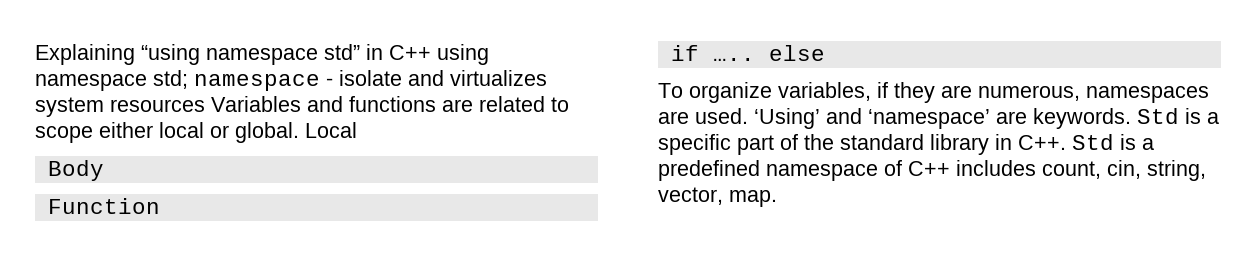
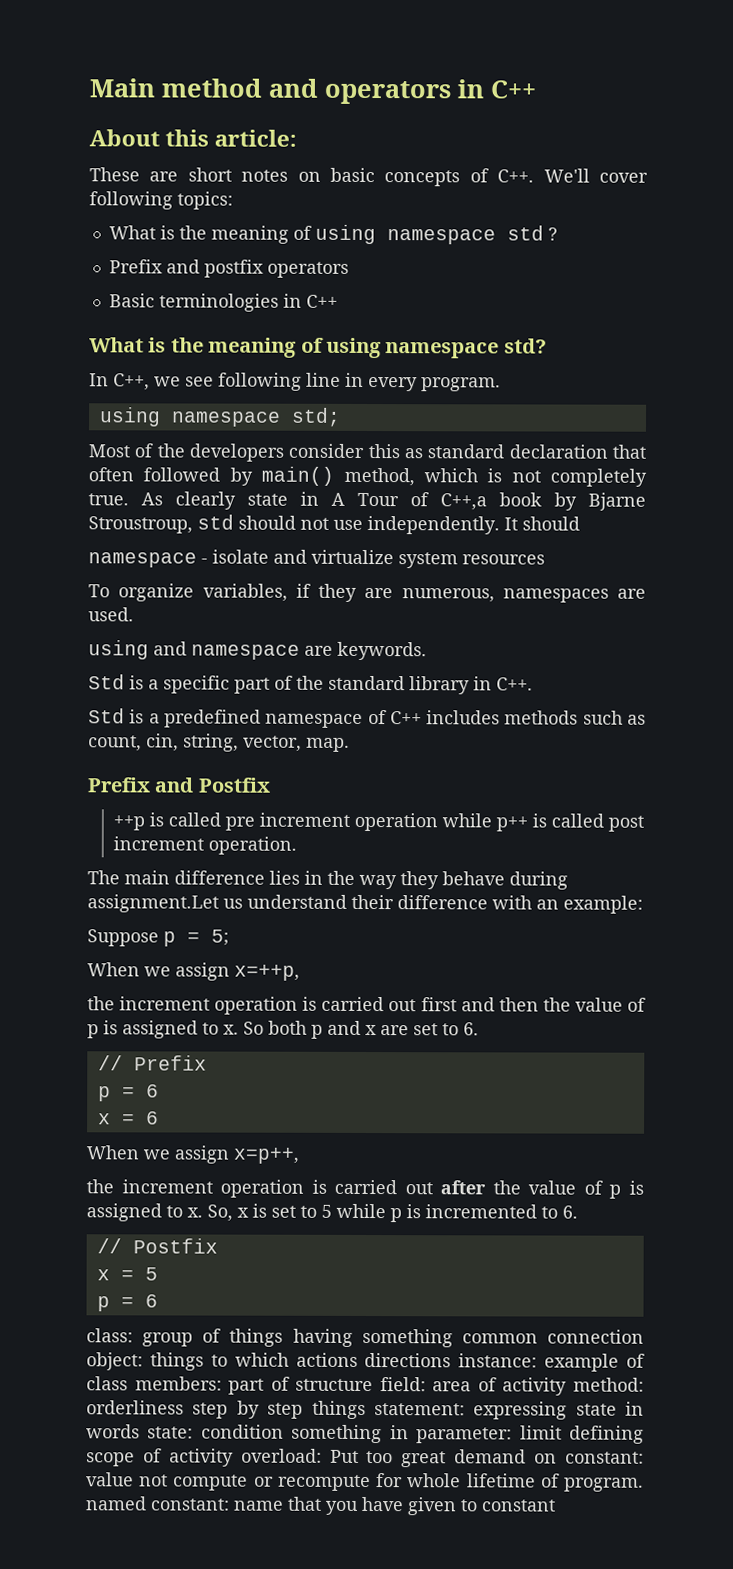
- Explaining “using namespace std” in C++ using namespace std; namespace - isolate and virtualizes system resources Variables and functions are related to scope either local or global. Local
- Body
- Function
- if ….. else
+ Main method and operators in C++
+ About this article:
+ These are short notes on basic concepts of C++. We'll cover following topics:
+ What is the meaning of using namespace std ?
+ Prefix and postfix operators
+ Basic terminologies in C++
+ What is the meaning of using namespace std?
+ In C++, we see following line in every program.
+ using namespace std;
+ Most of the developers consider this as standard declaration that often followed by main() method, which is not completely true. As clearly state in A Tour of C++,a book by Bjarne Stroustroup, std should not use independently. It should
+ namespace - isolate and virtualize system resources
- To organize variables, if they are numerous, namespaces are used. ‘Using’ and ‘namespace’ are keywords. Std is a specific part of the standard library in C++. Std is a predefined namespace of C++ includes count, cin, string, vector, map.
+ To organize variables, if they are numerous, namespaces are used.
+ using and namespace are keywords.
+ Std is a specific part of the standard library in C++.
+ Std is a predefined namespace of C++ includes methods such as count, cin, string, vector, map.
+ Prefix and Postfix
+ ++p is called pre increment operation while p++ is called post increment operation.
+ The main difference lies in the way they behave during assignment.Let us understand their difference with an example:
+ Suppose p = 5;
+ When we assign x=++p,
+ the increment operation is carried out first and then the value of p is assigned to x. So both p and x are set to 6.
+ // Prefix
+ p = 6
+ x = 6
+ When we assign x=p++,
+ the increment operation is carried out after the value of p is assigned to x. So, x is set to 5 while p is incremented to 6.
+ // Postfix
+ x = 5
+ p = 6
+ class: group of things having something common connection object: things to which actions directions instance: example of class members: part of structure field: area of activity method: orderliness step by step things statement: expressing state in words state: condition something in parameter: limit defining scope of activity overload: Put too great demand on constant: value not compute or recompute for whole lifetime of program. named constant: name that you have given to constant

